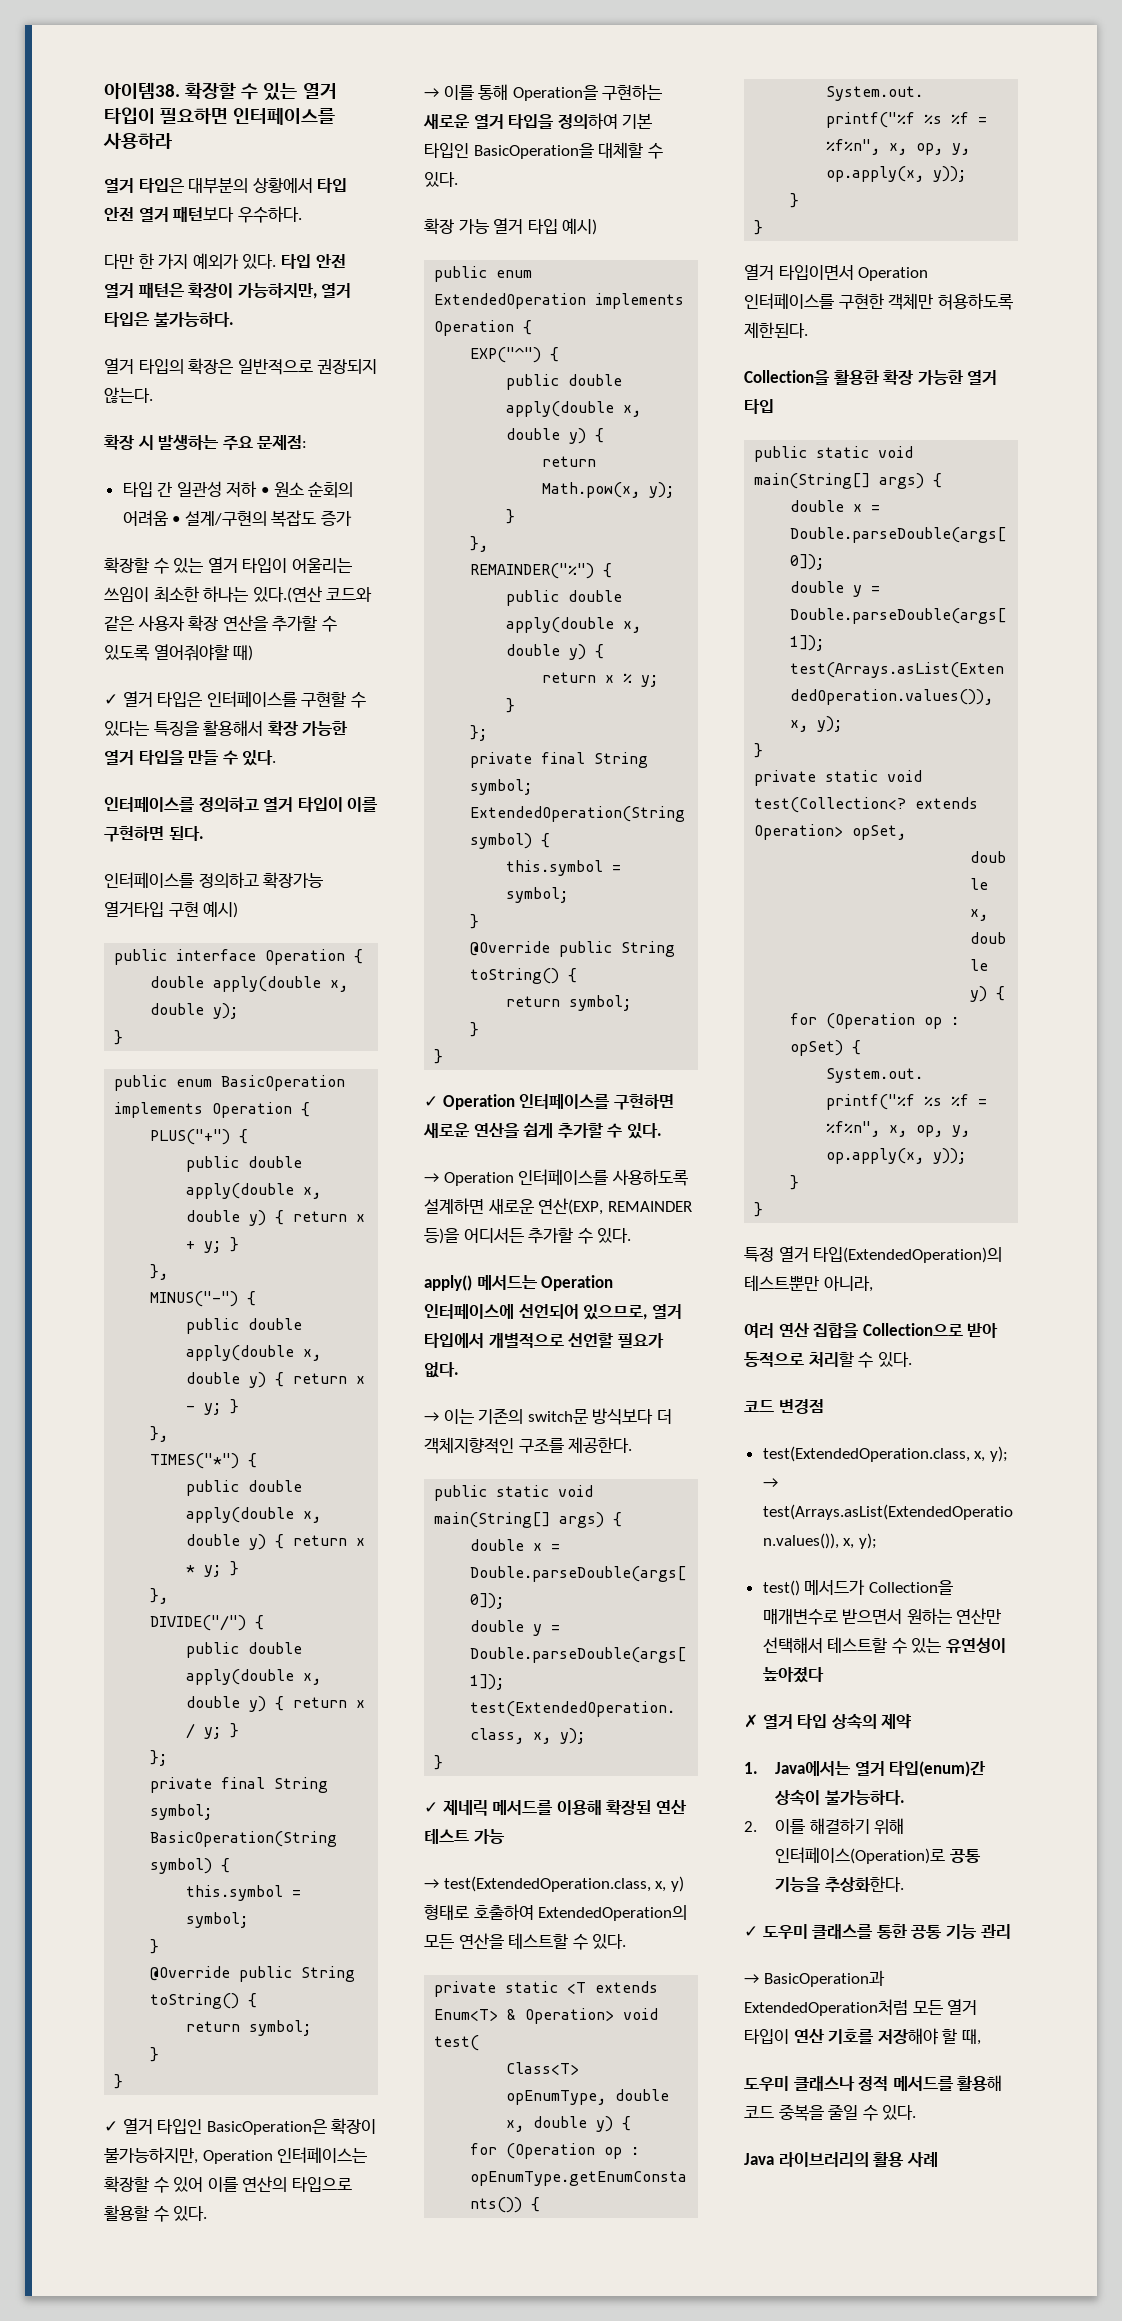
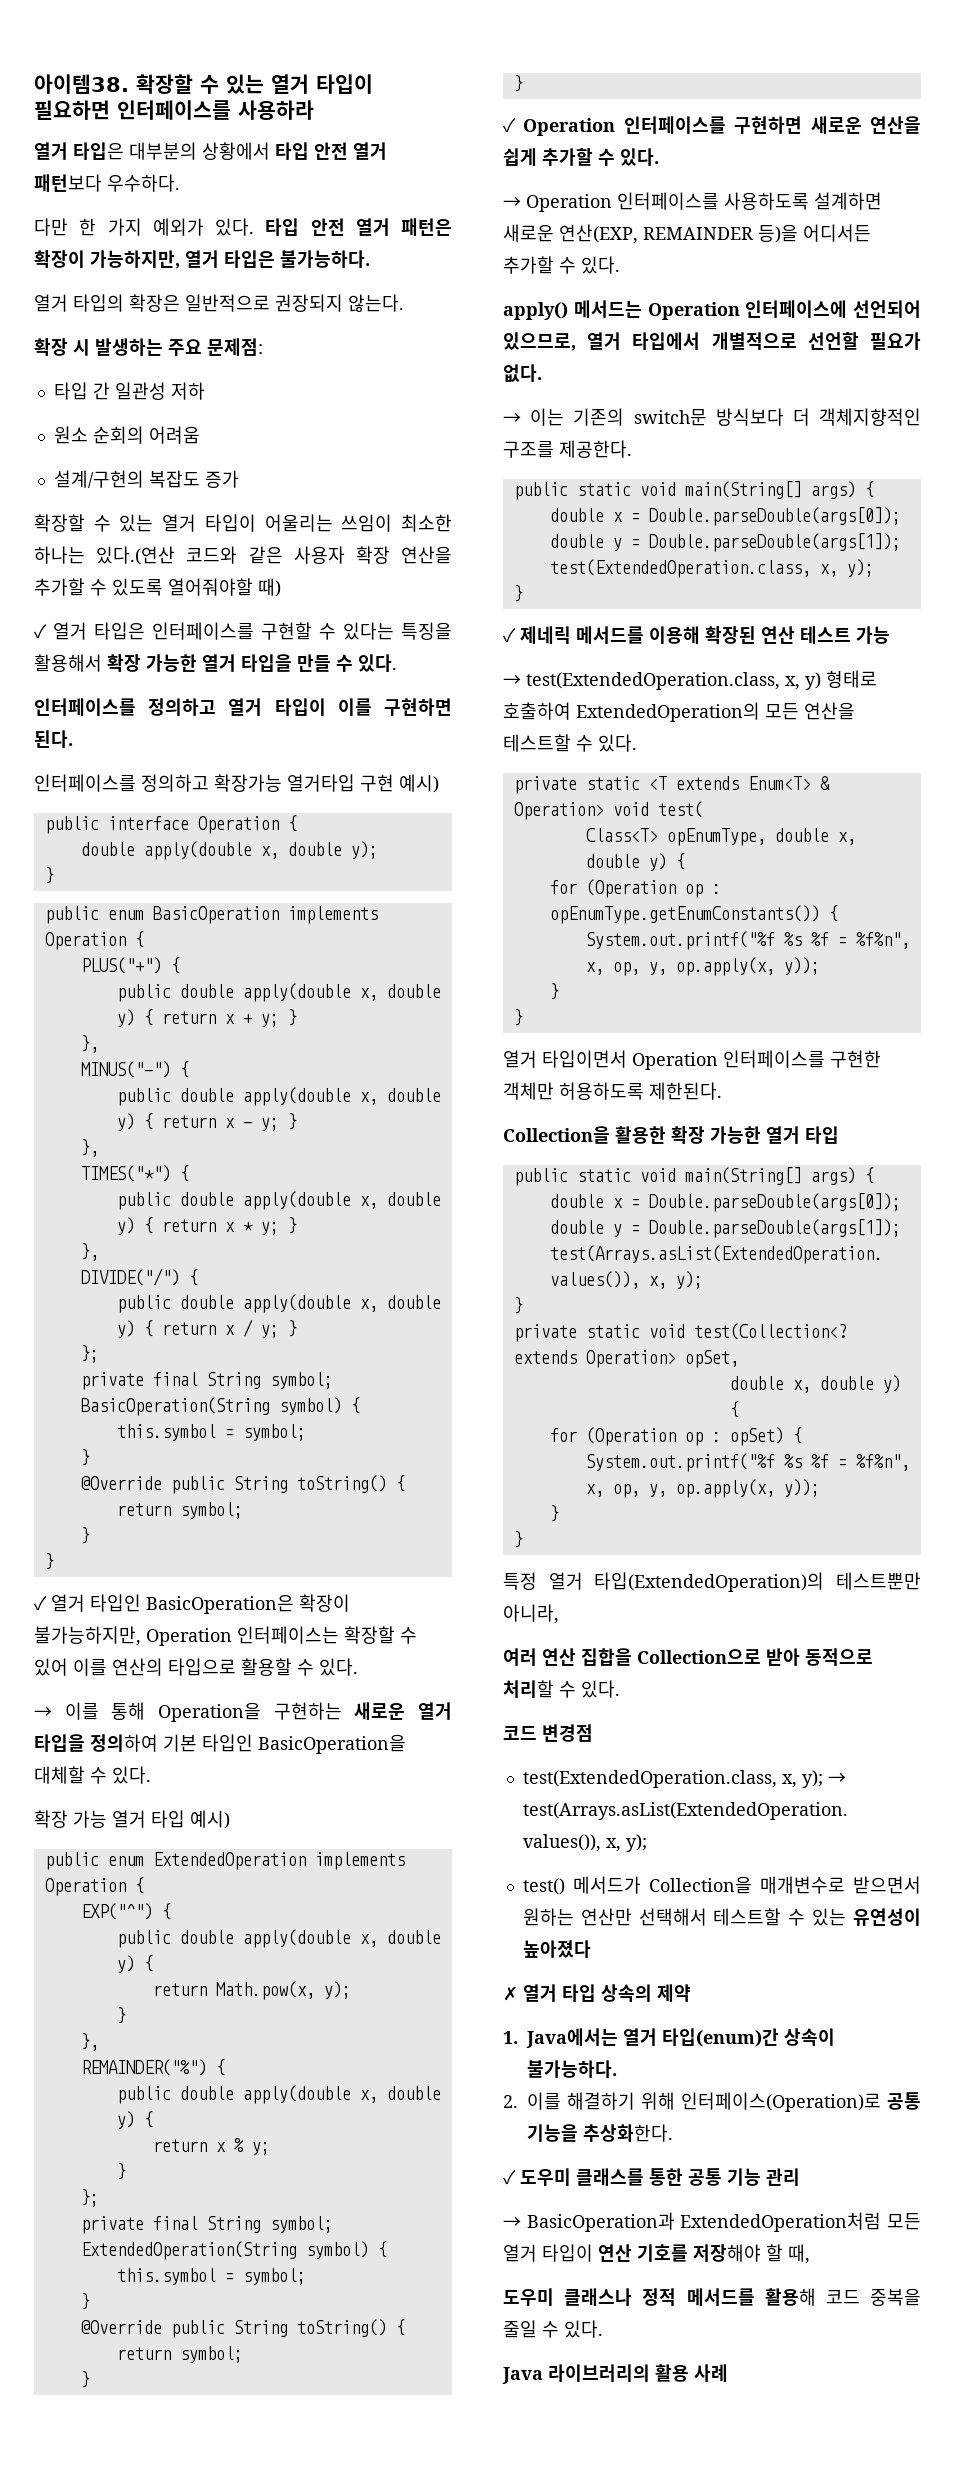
- 타입 간 일관성 저하 • 원소 순회의 어려움 • 설계/구현의 복잡도 증가
+ 타입 간 일관성 저하
+ 원소 순회의 어려움
+ 설계/구현의 복잡도 증가

